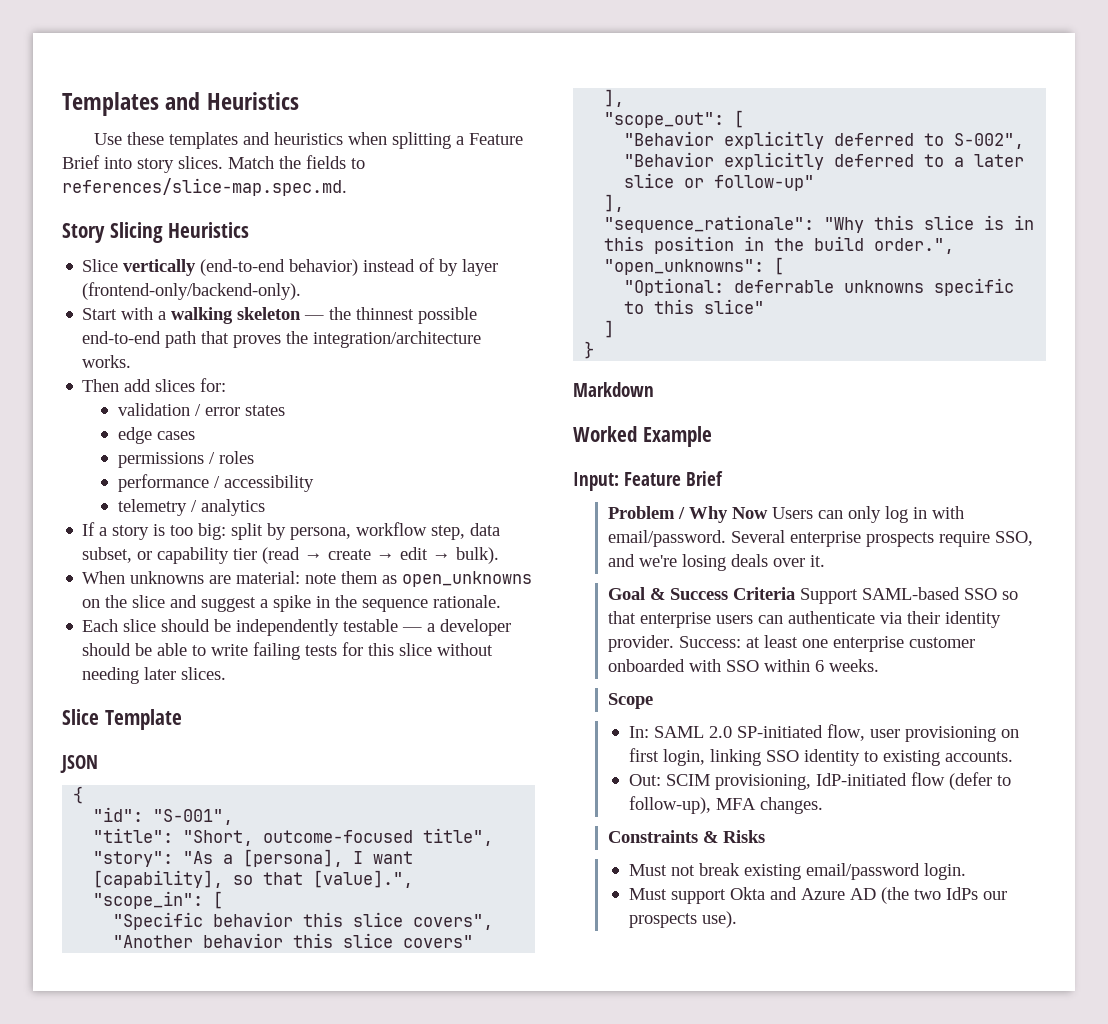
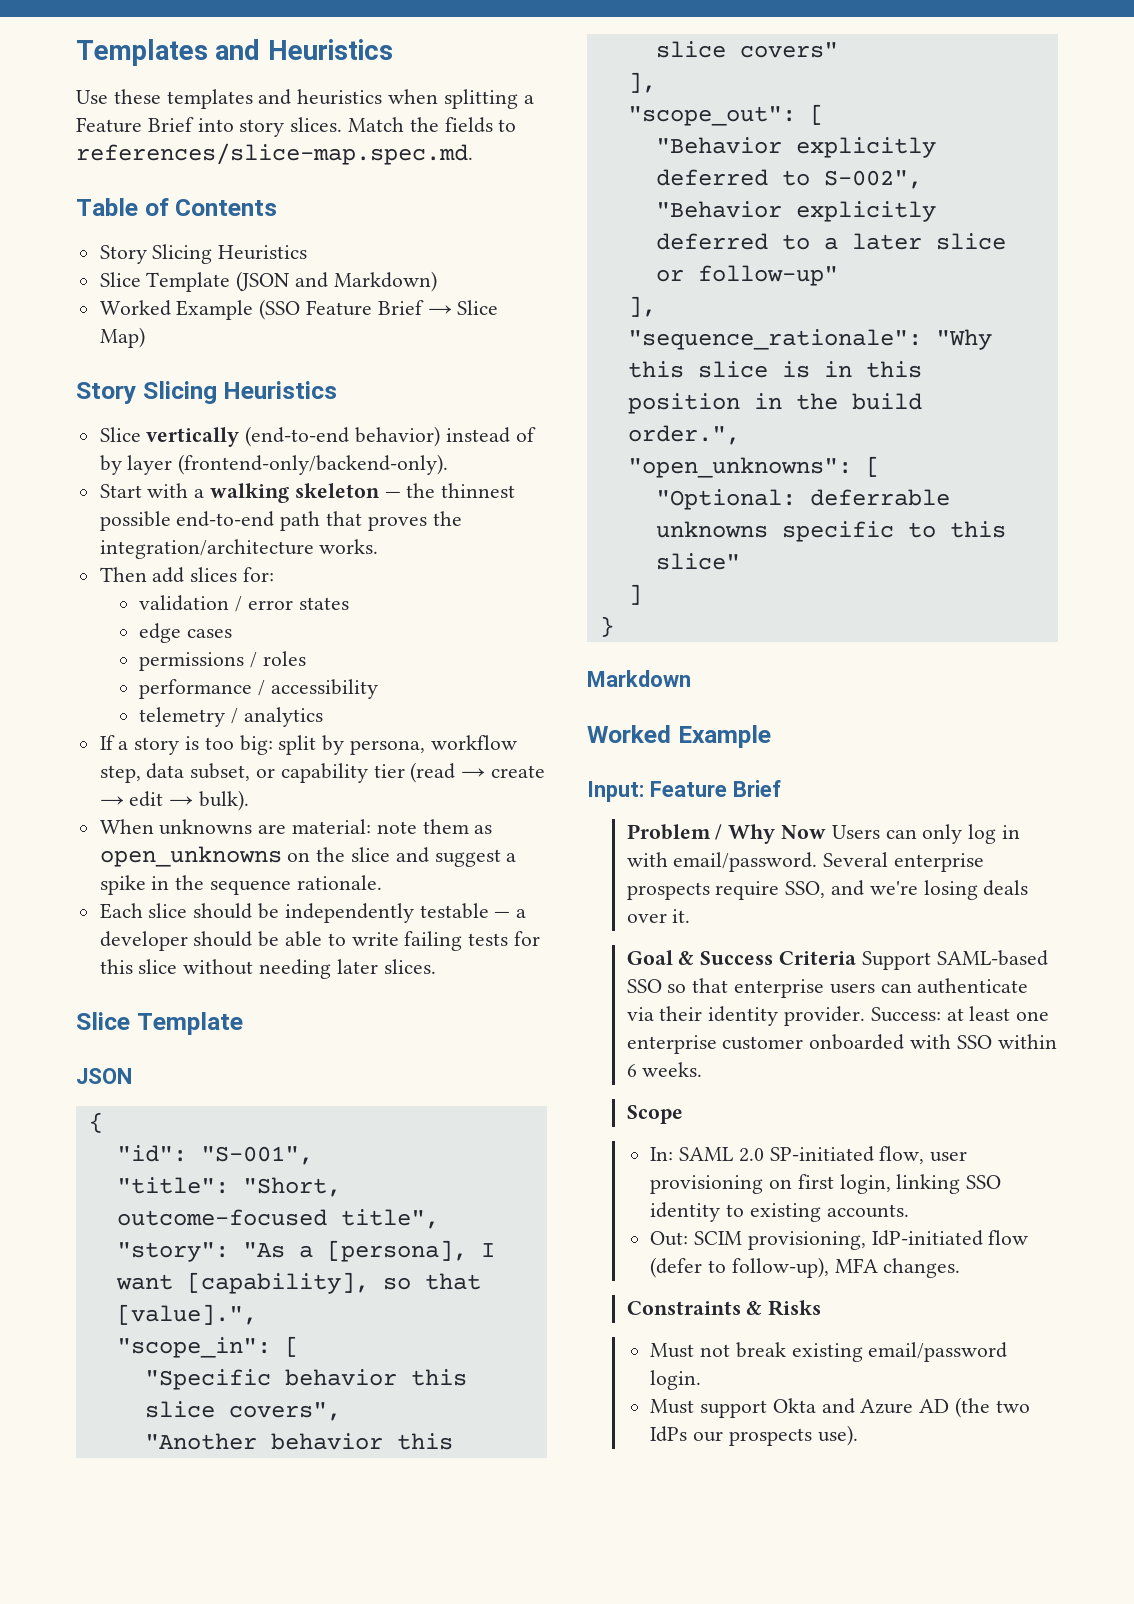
+ Table of Contents
+ Story Slicing Heuristics
+ Slice Template (JSON and Markdown)
+ Worked Example (SSO Feature Brief → Slice Map)

